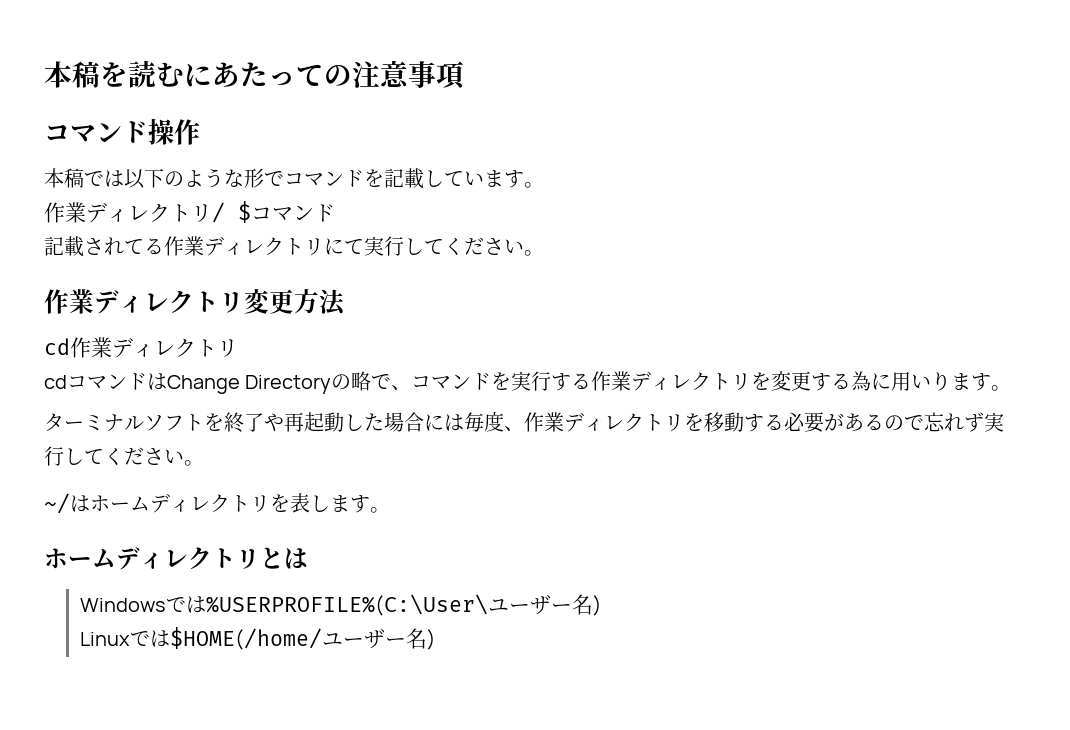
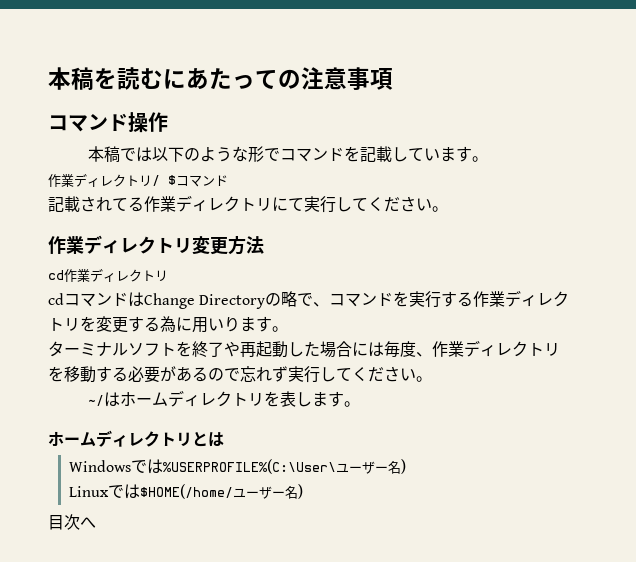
+ 目次へ

